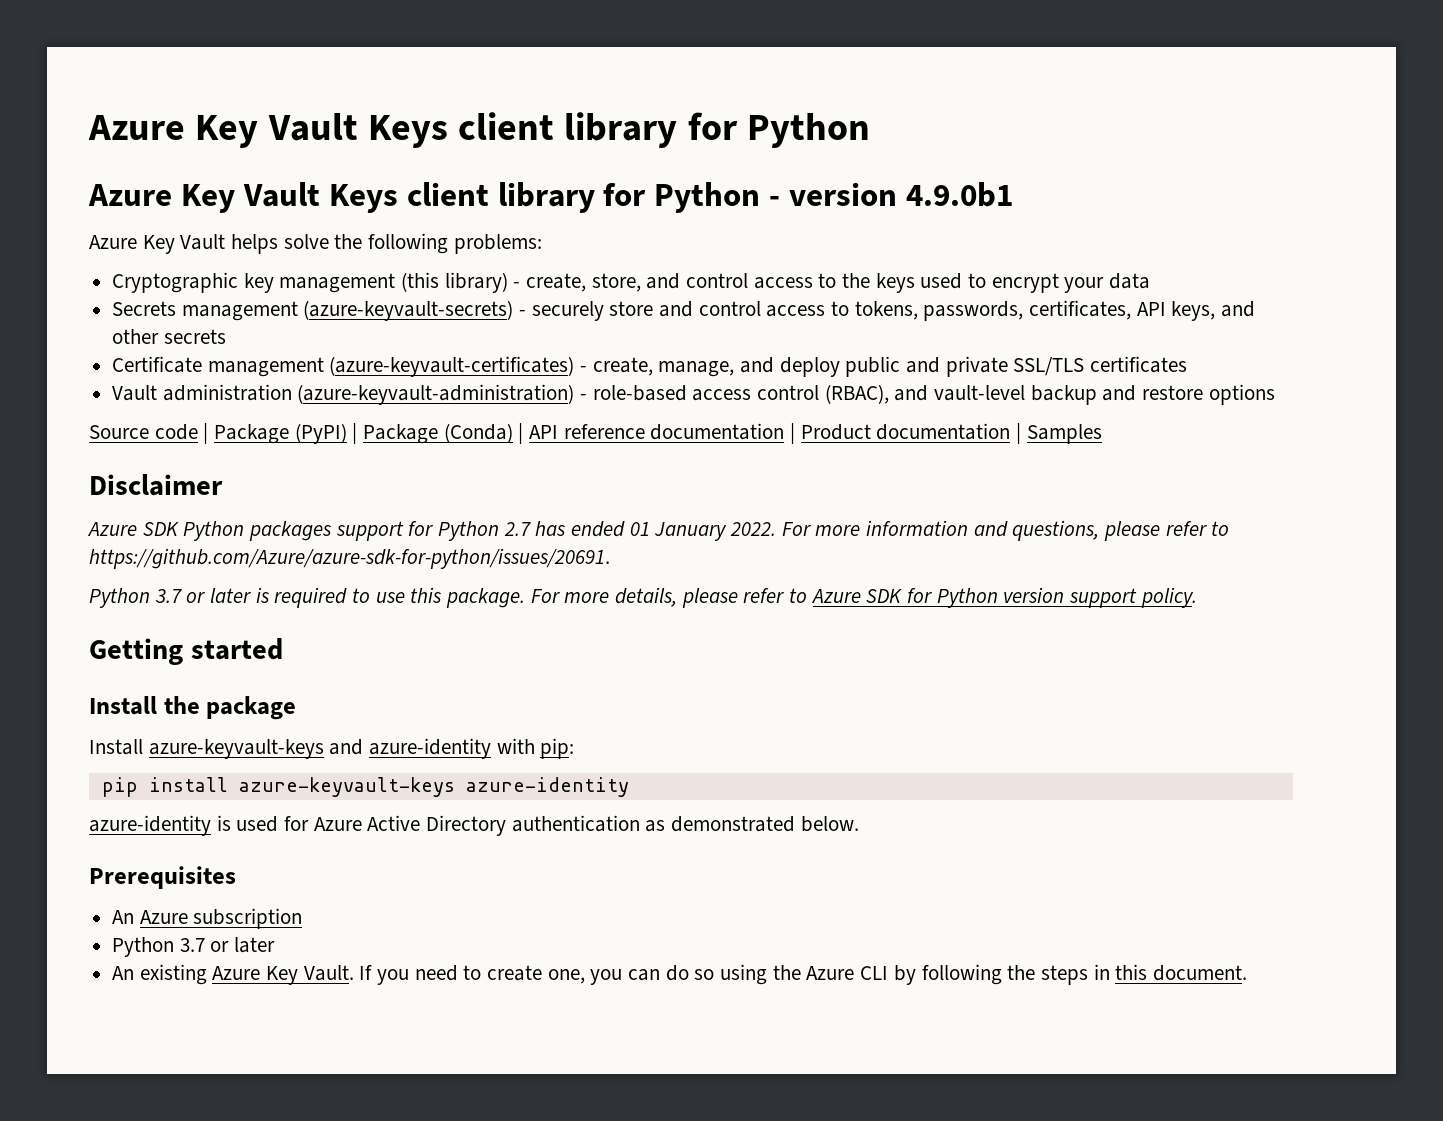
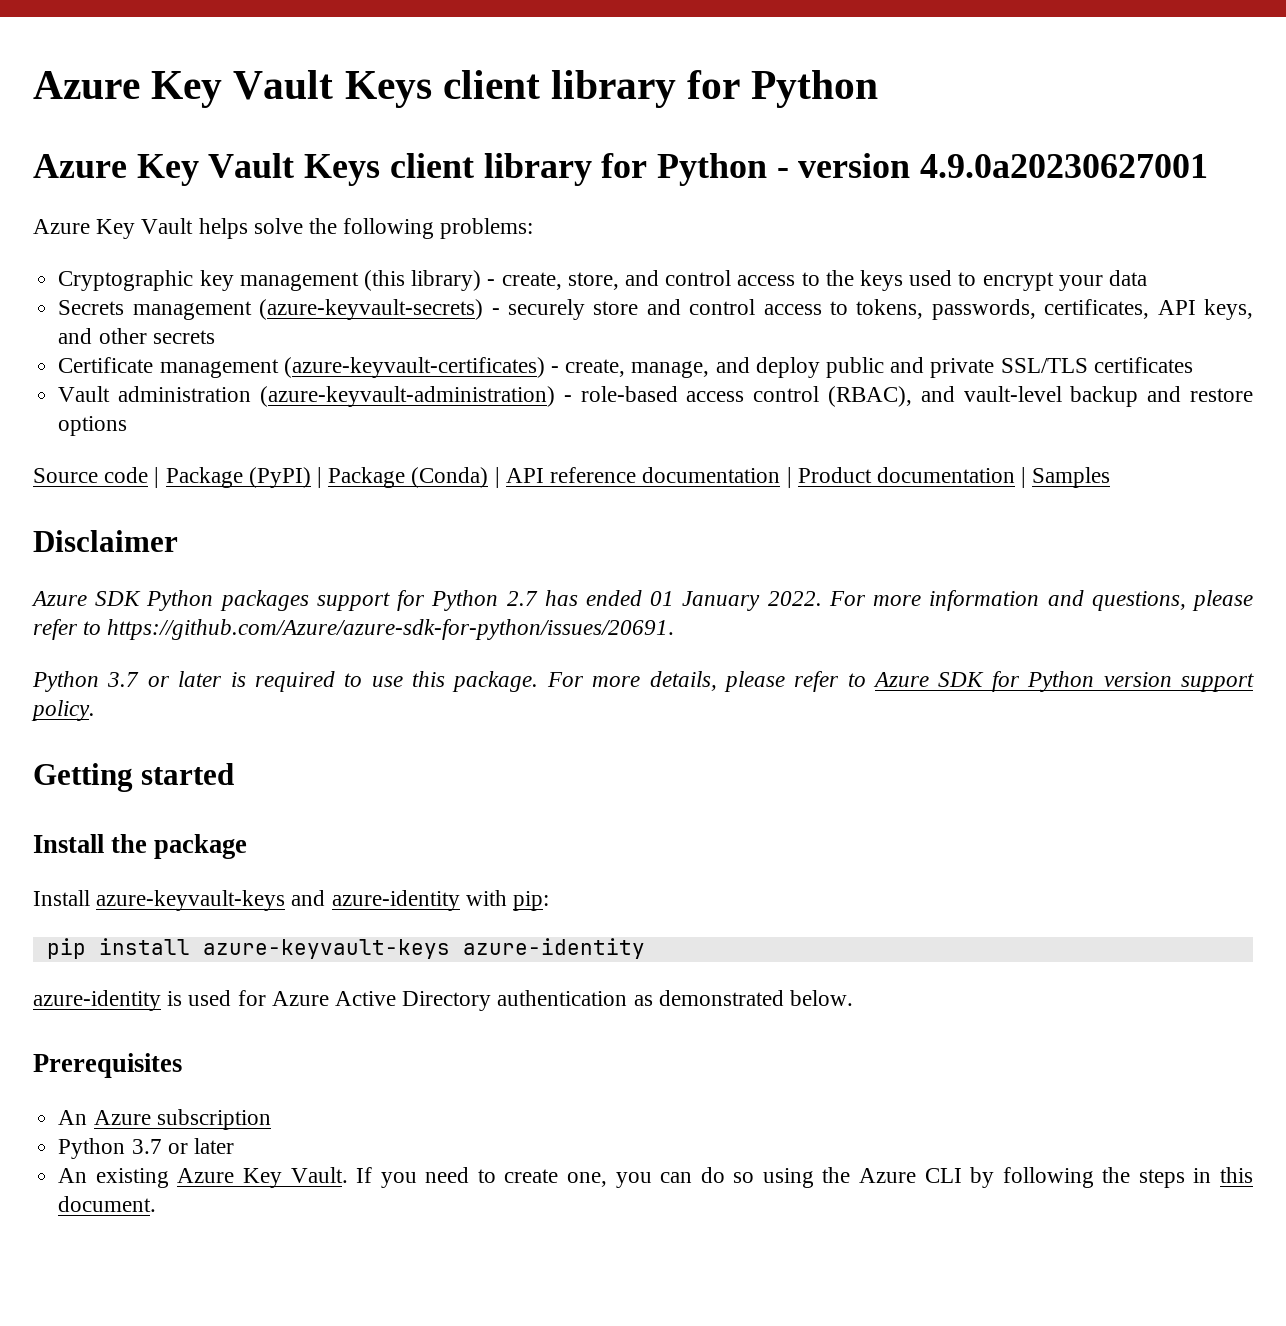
- Azure Key Vault Keys client library for Python - version 4.9.0b1
+ Azure Key Vault Keys client library for Python - version 4.9.0a20230627001

